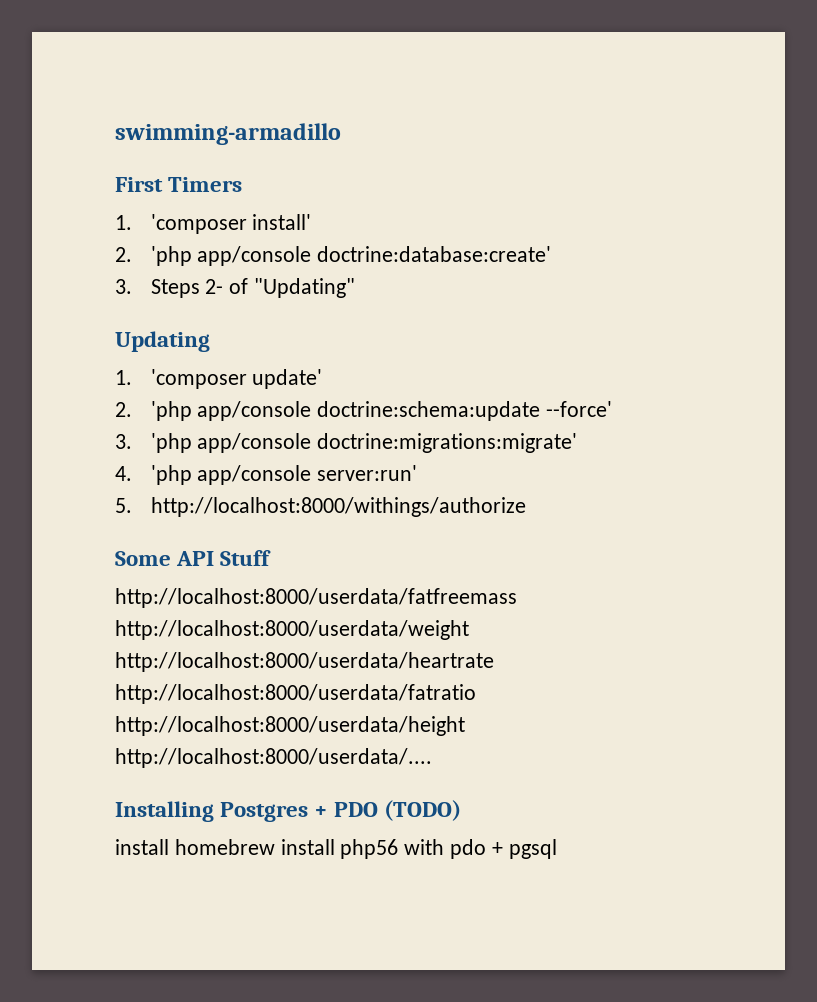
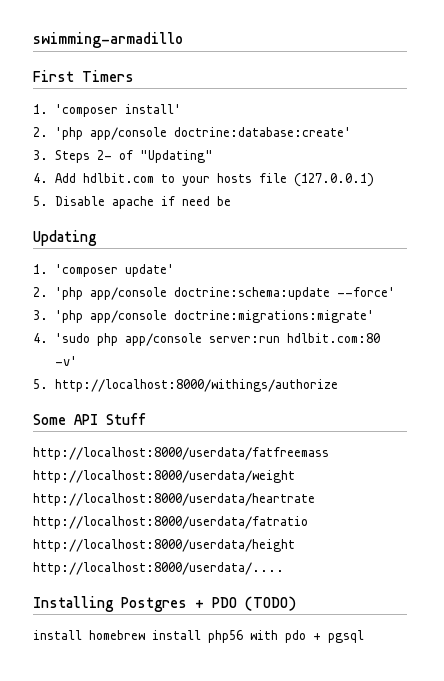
+ 4. Add hdlbit.com to your hosts file (127.0.0.1)
+ 5. Disable apache if need be
- 4. 'php app/console server:run'
+ 4. 'sudo php app/console server:run hdlbit.com:80 -v'

